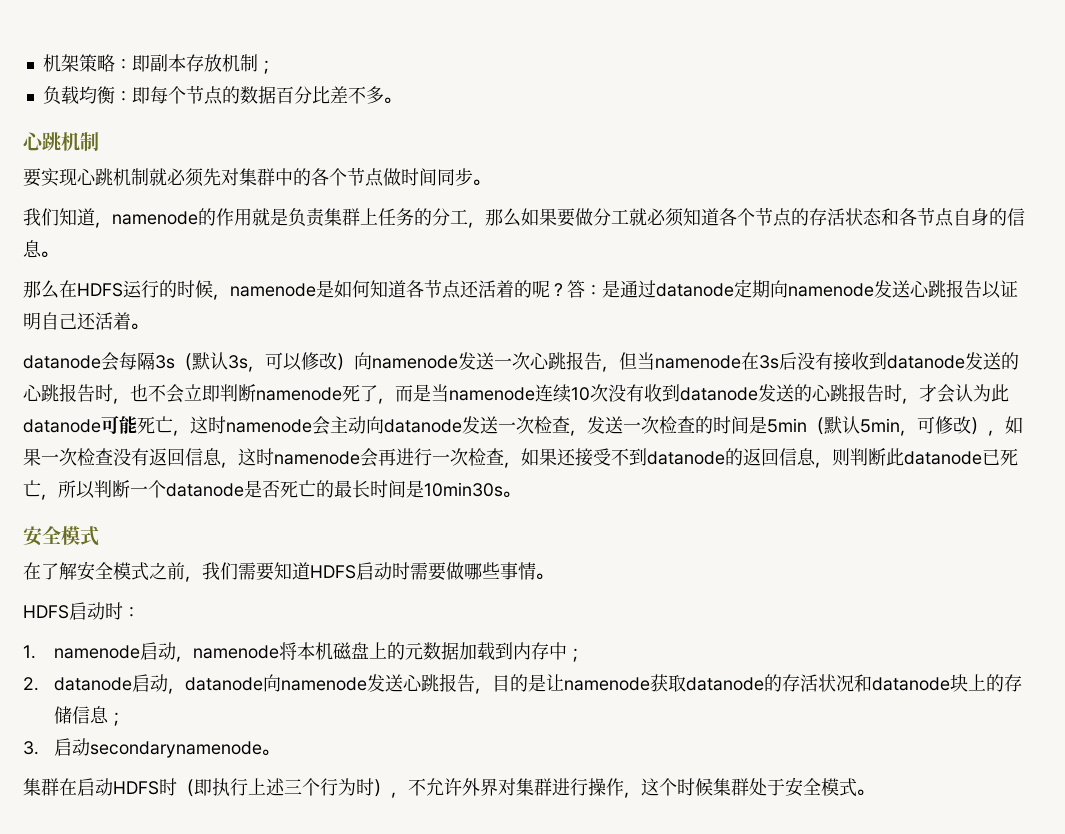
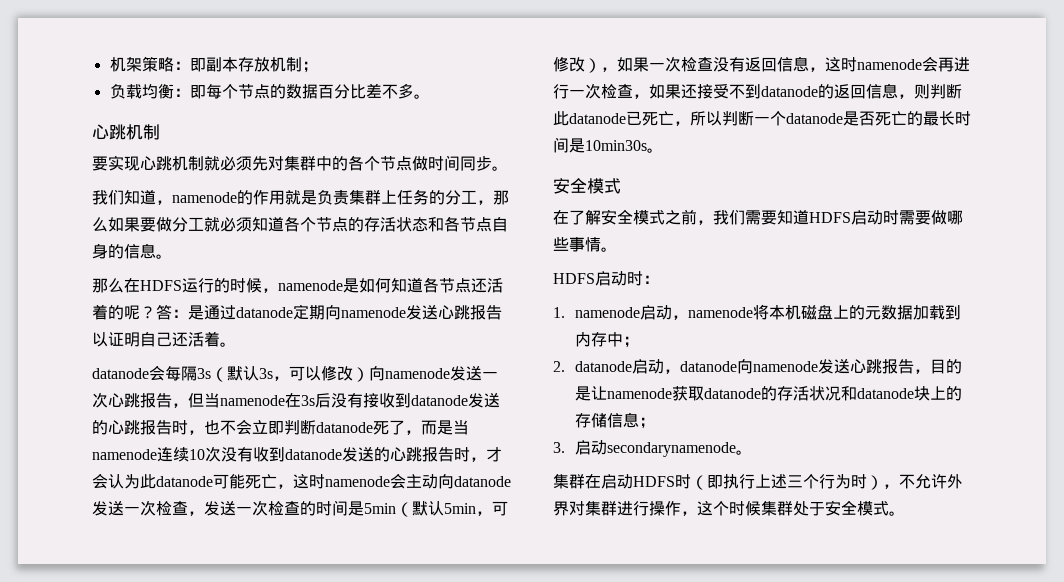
- datanode会每隔3s（默认3s，可以修改）向namenode发送一次心跳报告，但当namenode在3s后没有接收到datanode发送的心跳报告时，也不会立即判断namenode死了，而是当namenode连续10次没有收到datanode发送的心跳报告时，才会认为此datanode可能死亡，这时namenode会主动向datanode发送一次检查，发送一次检查的时间是5min（默认5min，可修改），如果一次检查没有返回信息，这时namenode会再进行一次检查，如果还接受不到datanode的返回信息，则判断此datanode已死亡，所以判断一个datanode是否死亡的最长时间是10min30s。
+ datanode会每隔3s（默认3s，可以修改）向namenode发送一次心跳报告，但当namenode在3s后没有接收到datanode发送的心跳报告时，也不会立即判断datanode死了，而是当namenode连续10次没有收到datanode发送的心跳报告时，才会认为此datanode可能死亡，这时namenode会主动向datanode发送一次检查，发送一次检查的时间是5min（默认5min，可修改），如果一次检查没有返回信息，这时namenode会再进行一次检查，如果还接受不到datanode的返回信息，则判断此datanode已死亡，所以判断一个datanode是否死亡的最长时间是10min30s。

